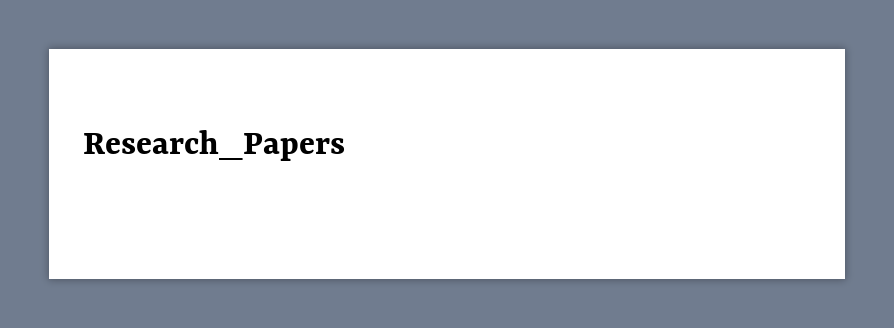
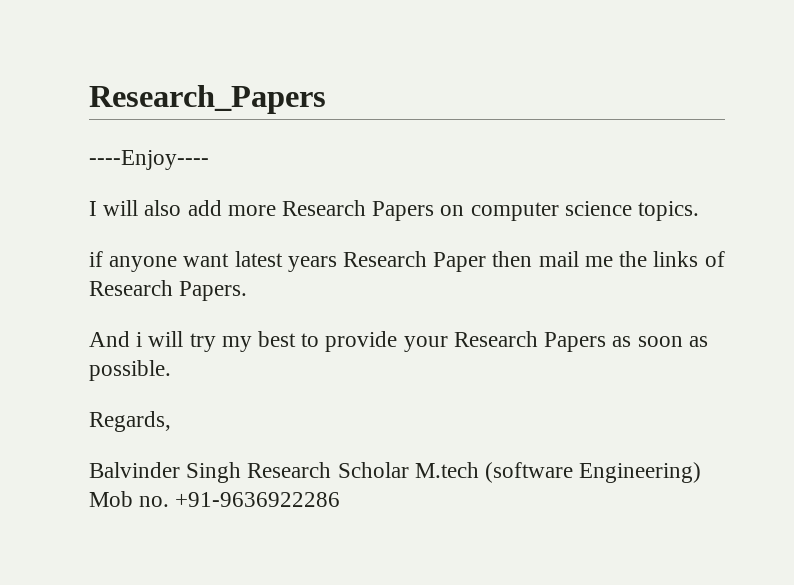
+ ----Enjoy----
+ I will also add more Research Papers on computer science topics.
+ if anyone want latest years Research Paper then mail me the links of Research Papers.
+ And i will try my best to provide your Research Papers as soon as possible.
+ Regards,
+ Balvinder Singh Research Scholar M.tech (software Engineering) Mob no. +91-9636922286

